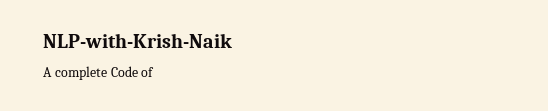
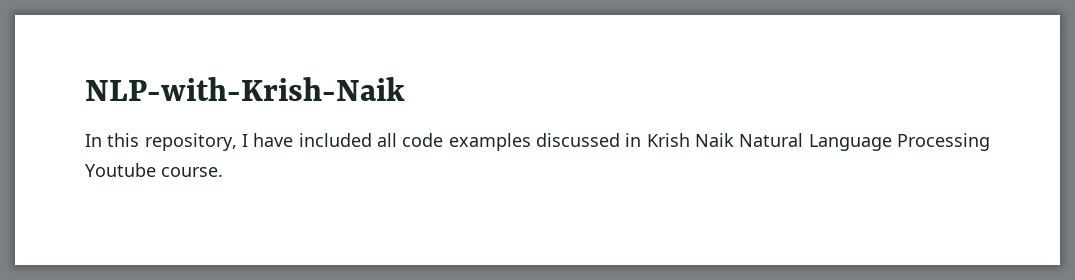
- A complete Code of
+ In this repository, I have included all code examples discussed in Krish Naik Natural Language Processing Youtube course.

